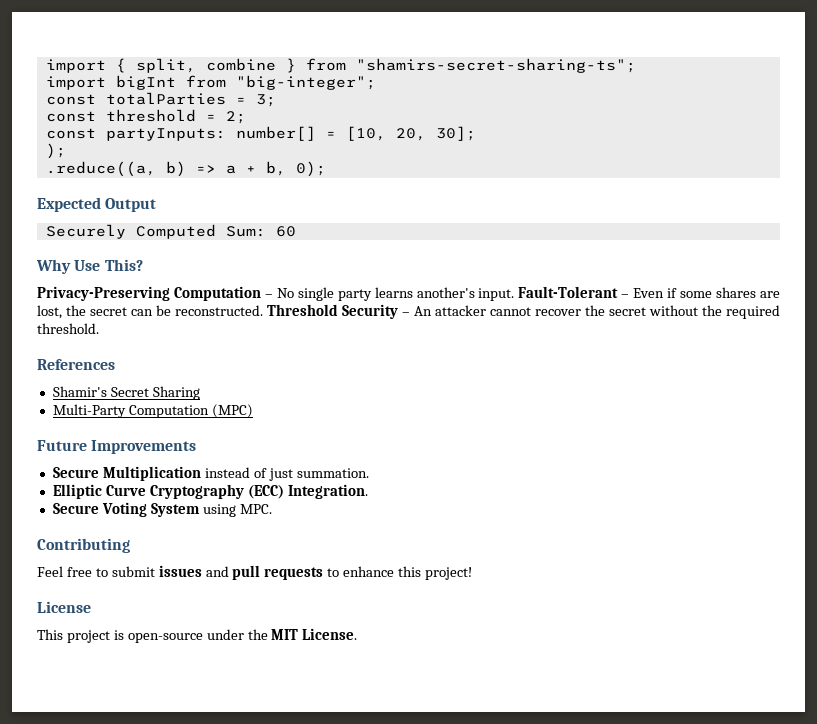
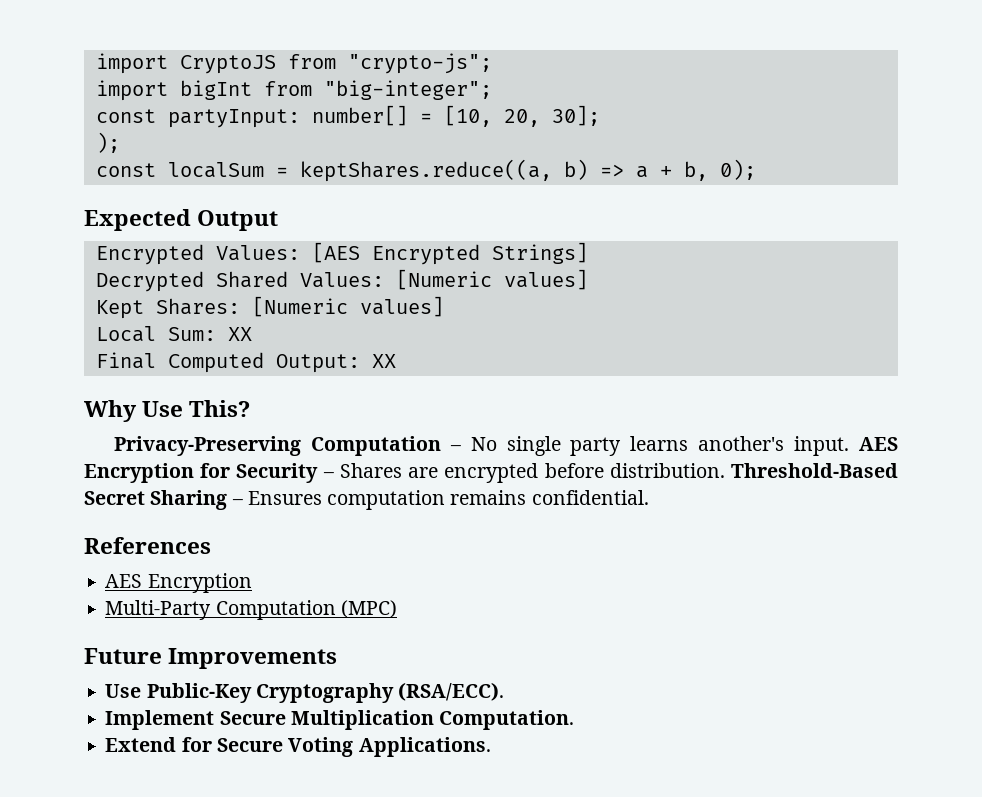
- import { split, combine } from "shamirs-secret-sharing-ts";
+ import CryptoJS from "crypto-js";
- const totalParties = 3;
- const threshold = 2;
- const partyInputs: number[] = [10, 20, 30];
+ const partyInput: number[] = [10, 20, 30];
- .reduce((a, b) => a + b, 0);
+ const localSum = keptShares.reduce((a, b) => a + b, 0);
- Securely Computed Sum: 60
+ Encrypted Values: [AES Encrypted Strings]
+ Decrypted Shared Values: [Numeric values]
+ Kept Shares: [Numeric values]
+ Local Sum: XX
+ Final Computed Output: XX
- Fault-Tolerant – Even if some shares are lost, the secret can be reconstructed. Threshold Security – An attacker cannot recover the secret without the required threshold.
+ AES Encryption for Security – Shares are encrypted before distribution. Threshold-Based Secret Sharing – Ensures computation remains confidential.
  References
- Shamir's Secret Sharing
+ AES Encryption
- Secure Multiplication instead of just summation.
- Elliptic Curve Cryptography (ECC) Integration.
- Secure Voting System using MPC.
- Contributing
- Feel free to submit issues and pull requests to enhance this project!
- License
- This project is open-source under the MIT License.
+ Use Public-Key Cryptography (RSA/ECC).
+ Implement Secure Multiplication Computation.
+ Extend for Secure Voting Applications.

